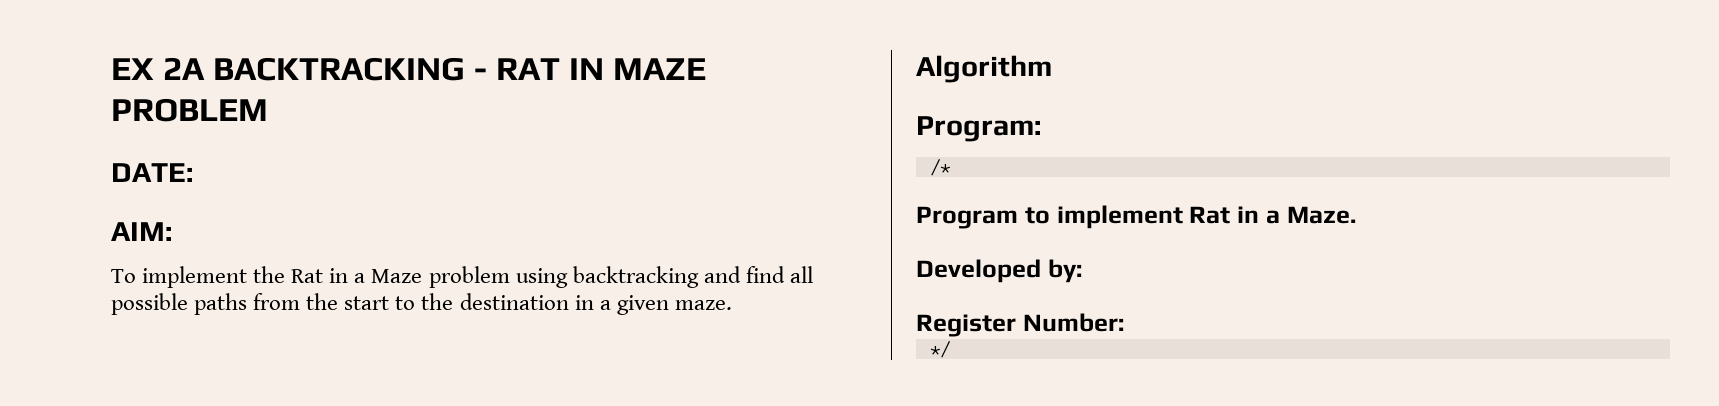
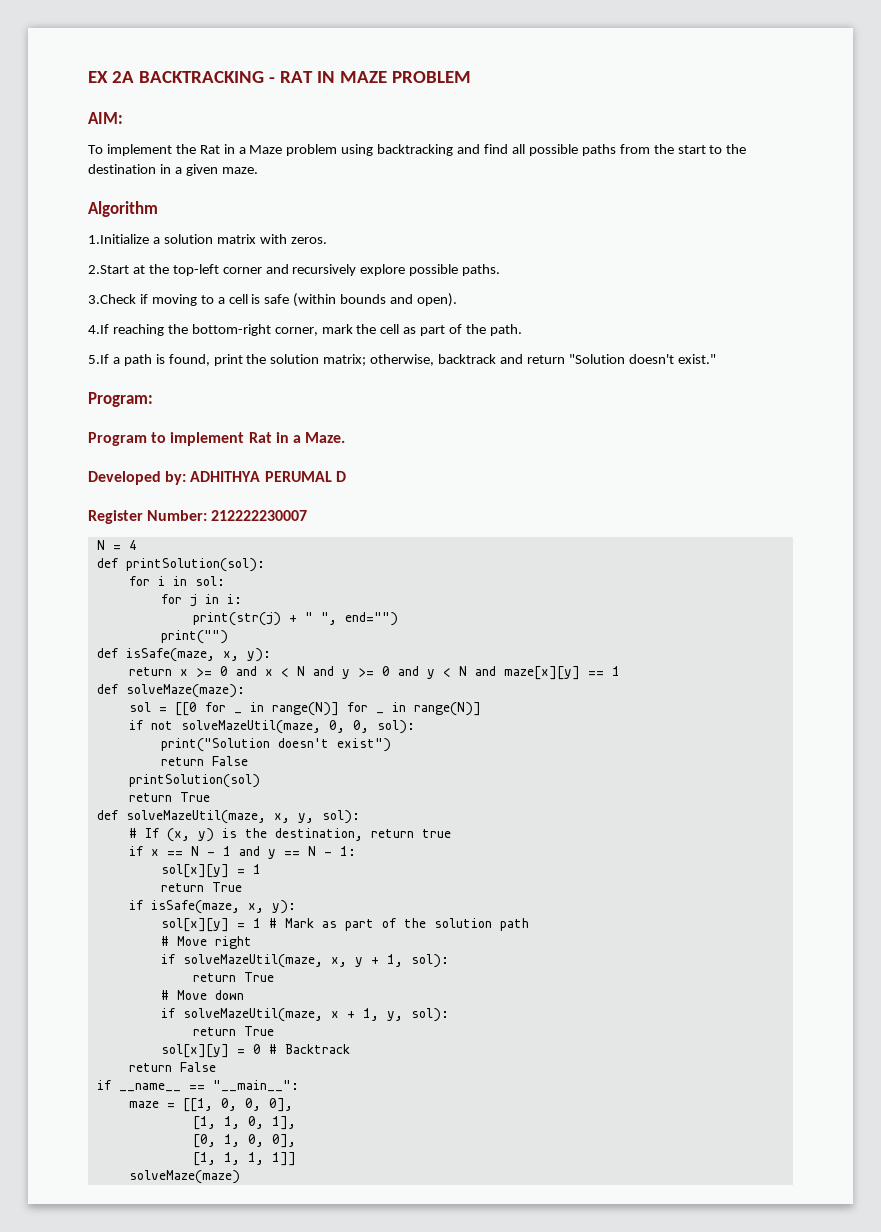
- DATE:
+ 1.Initialize a solution matrix with zeros.
+ 2.Start at the top-left corner and recursively explore possible paths.
+ 3.Check if moving to a cell is safe (within bounds and open).
+ 4.If reaching the bottom-right corner, mark the cell as part of the path.
+ 5.If a path is found, print the solution matrix; otherwise, backtrack and return "Solution doesn't exist."
- /*
- Developed by:
+ Developed by: ADHITHYA PERUMAL D
- Register Number:
- */
+ Register Number: 212222230007
+ N = 4
+ def printSolution(sol):
+ for i in sol:
+ for j in i:
+ print(str(j) + " ", end="")
+ print("")
+ def isSafe(maze, x, y):
+ return x >= 0 and x < N and y >= 0 and y < N and maze[x][y] == 1
+ def solveMaze(maze):
+ sol = [[0 for _ in range(N)] for _ in range(N)]
+ if not solveMazeUtil(maze, 0, 0, sol):
+ print("Solution doesn't exist")
+ return False
+ printSolution(sol)
+ return True
+ def solveMazeUtil(maze, x, y, sol):
+ # If (x, y) is the destination, return true
+ if x == N - 1 and y == N - 1:
+ sol[x][y] = 1
+ return True
+ if isSafe(maze, x, y):
+ sol[x][y] = 1 # Mark as part of the solution path
+ # Move right
+ if solveMazeUtil(maze, x, y + 1, sol):
+ return True
+ # Move down
+ if solveMazeUtil(maze, x + 1, y, sol):
+ return True
+ sol[x][y] = 0 # Backtrack
+ return False
+ if __name__ == "__main__":
+ maze = [[1, 0, 0, 0],
+ [1, 1, 0, 1],
+ [0, 1, 0, 0],
+ [1, 1, 1, 1]]
+ solveMaze(maze)

